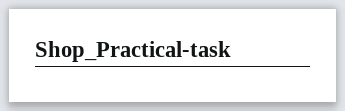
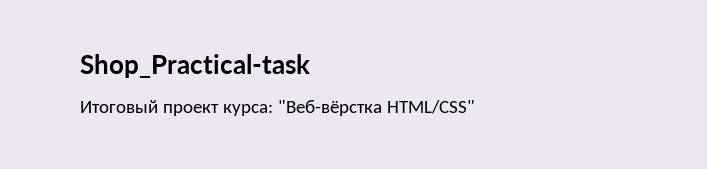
+ Итоговый проект курса: "Веб-вёрстка HTML/CSS"

